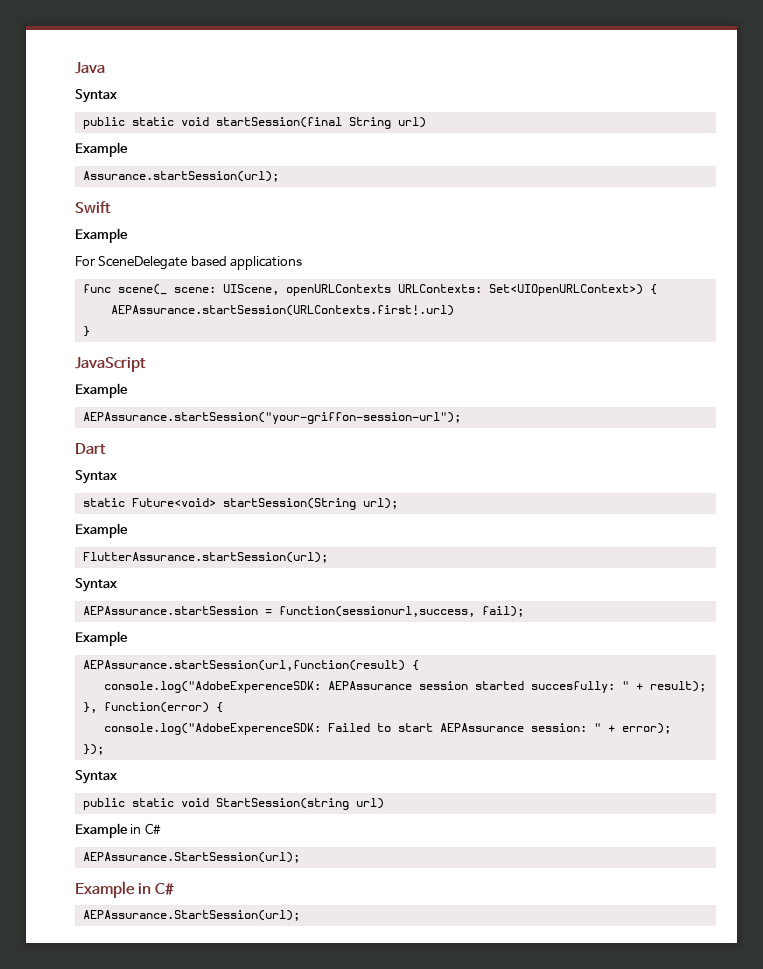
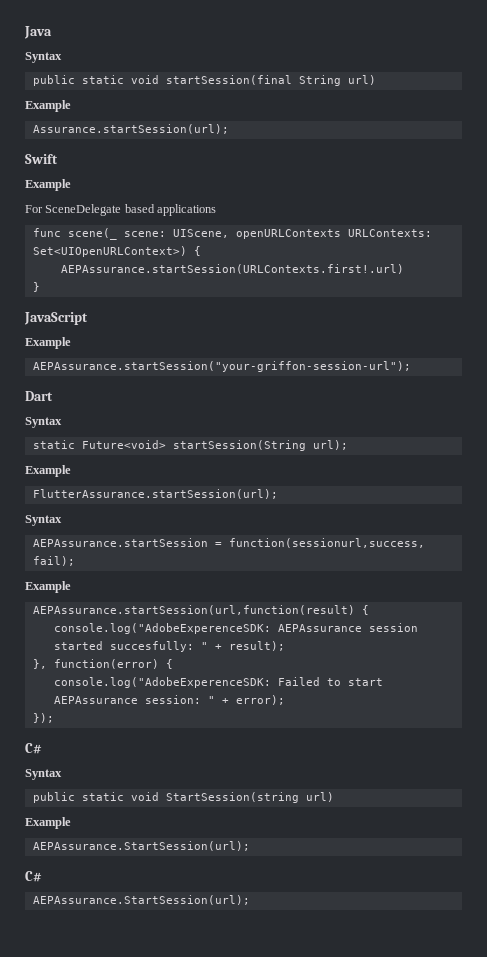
  });
+ C#
  public static void StartSession(string url)
- Example in C#
+ Example
  AEPAssurance.StartSession(url);
- Example in C#
+ C#

